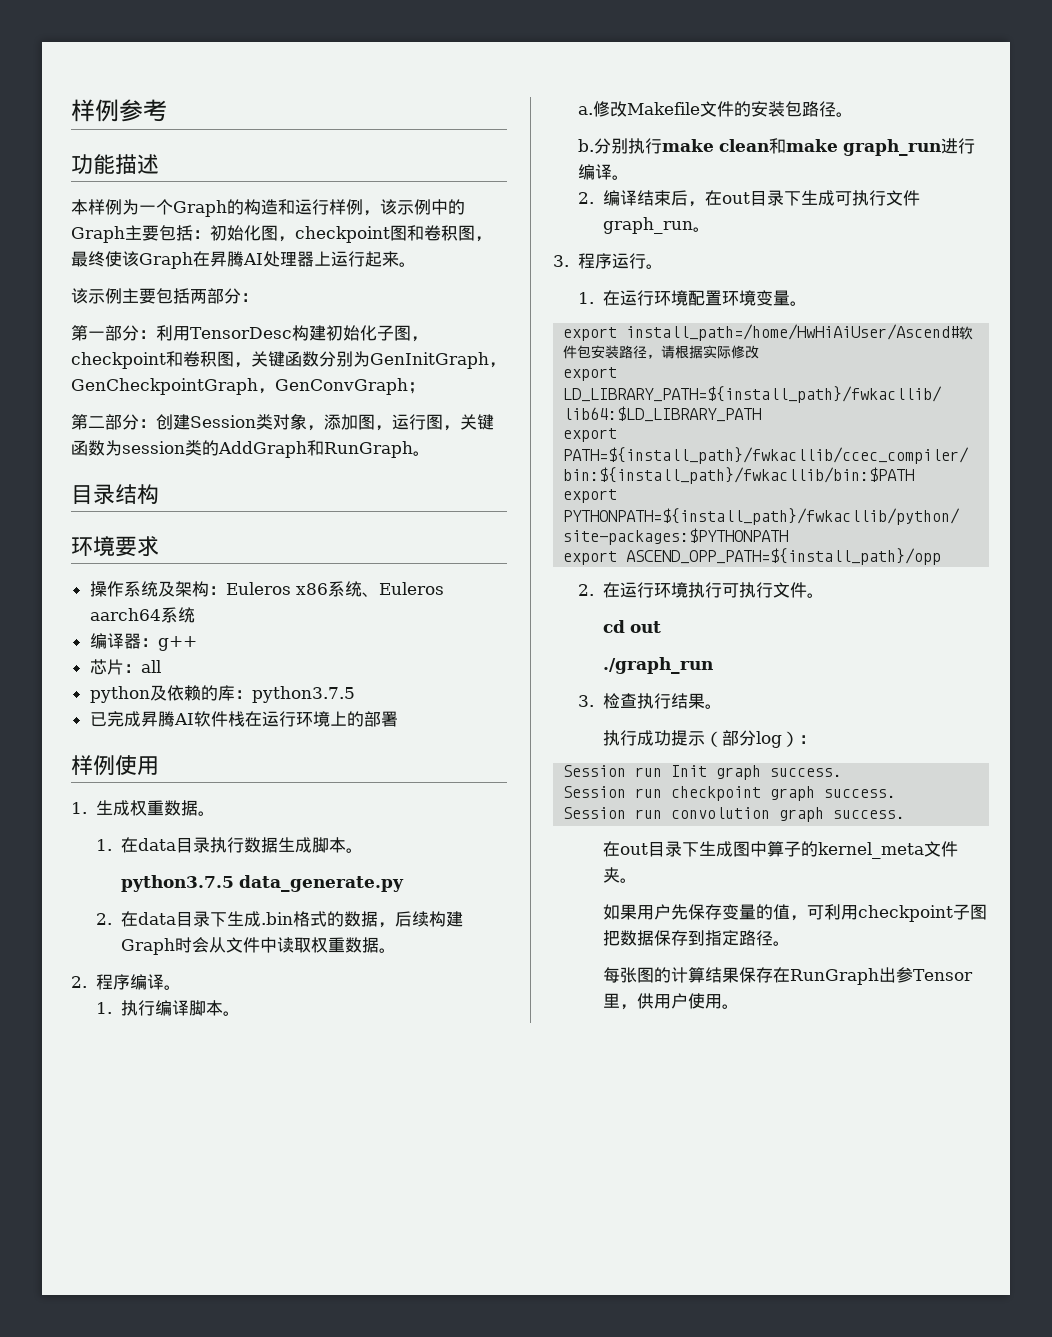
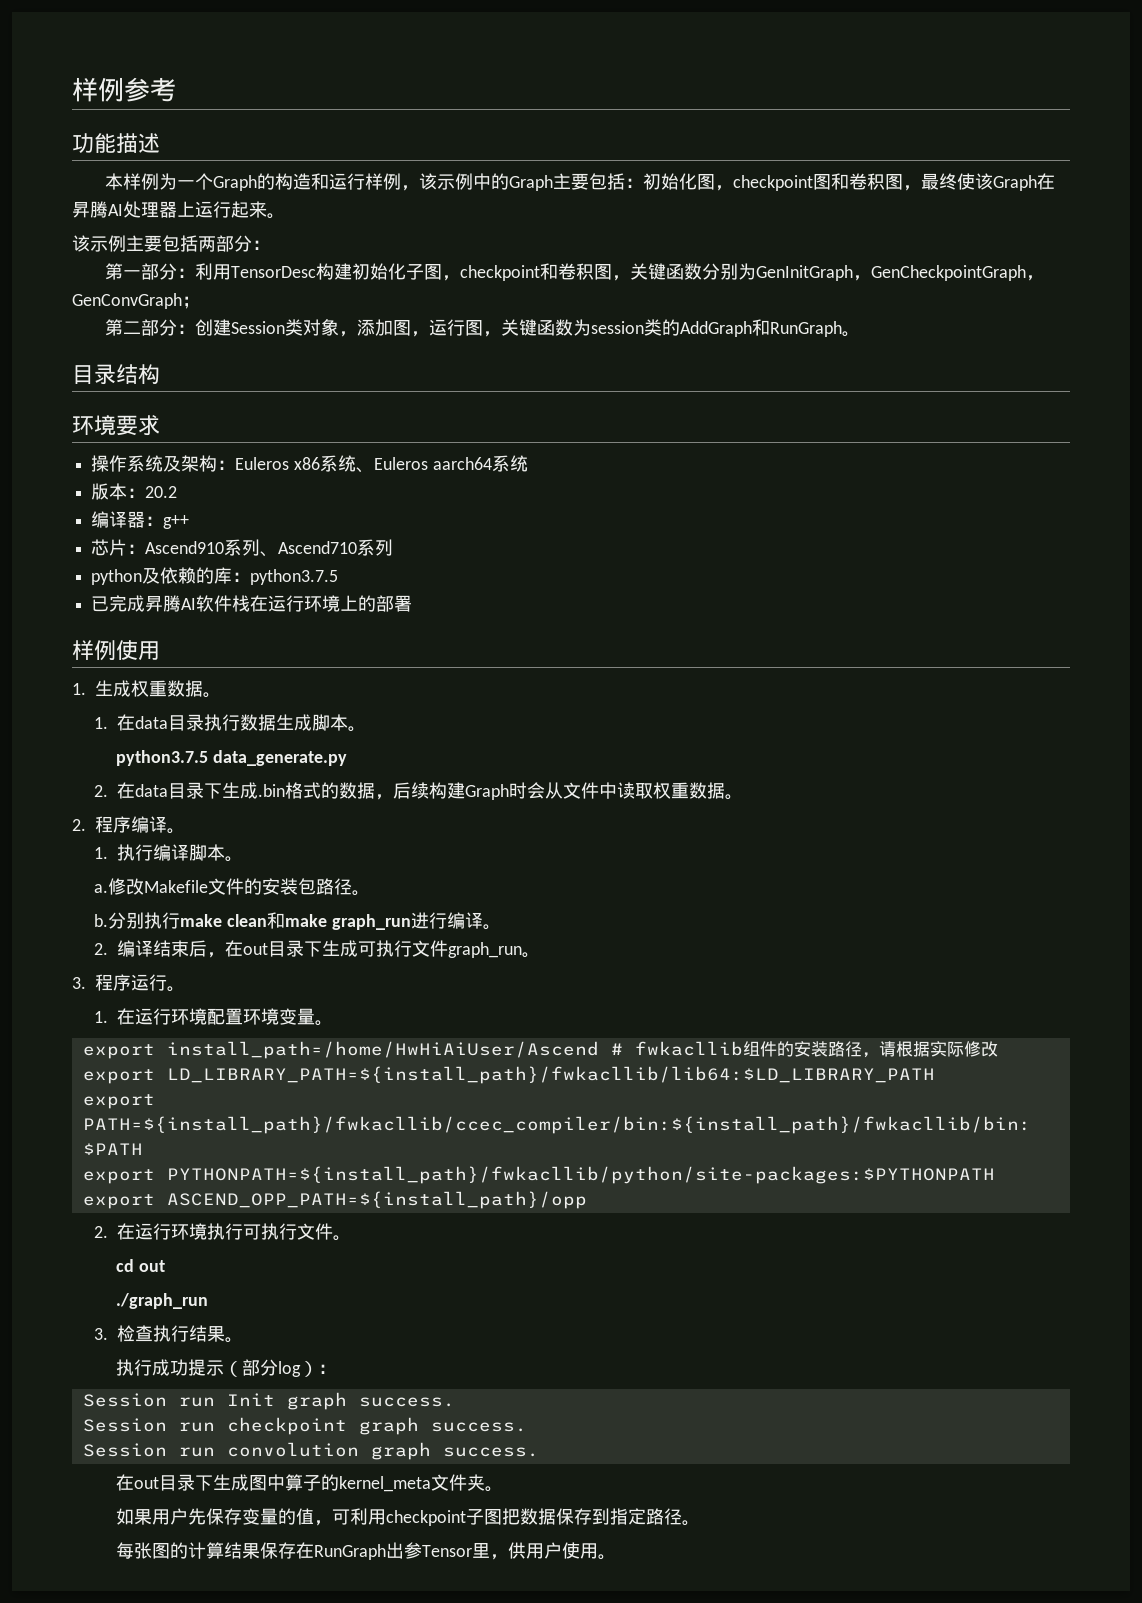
+ 版本：20.2
- 芯片：all
+ 芯片：Ascend910系列、Ascend710系列
- export install_path=/home/HwHiAiUser/Ascend#软件包安装路径，请根据实际修改
+ export install_path=/home/HwHiAiUser/Ascend # fwkacllib组件的安装路径，请根据实际修改

